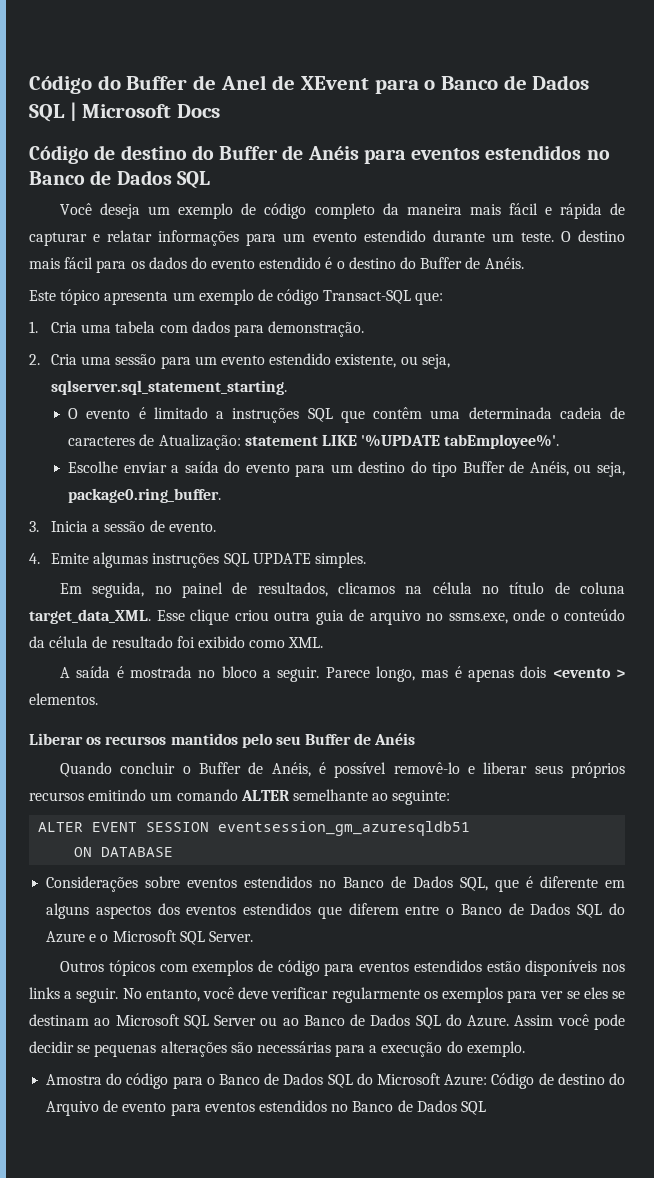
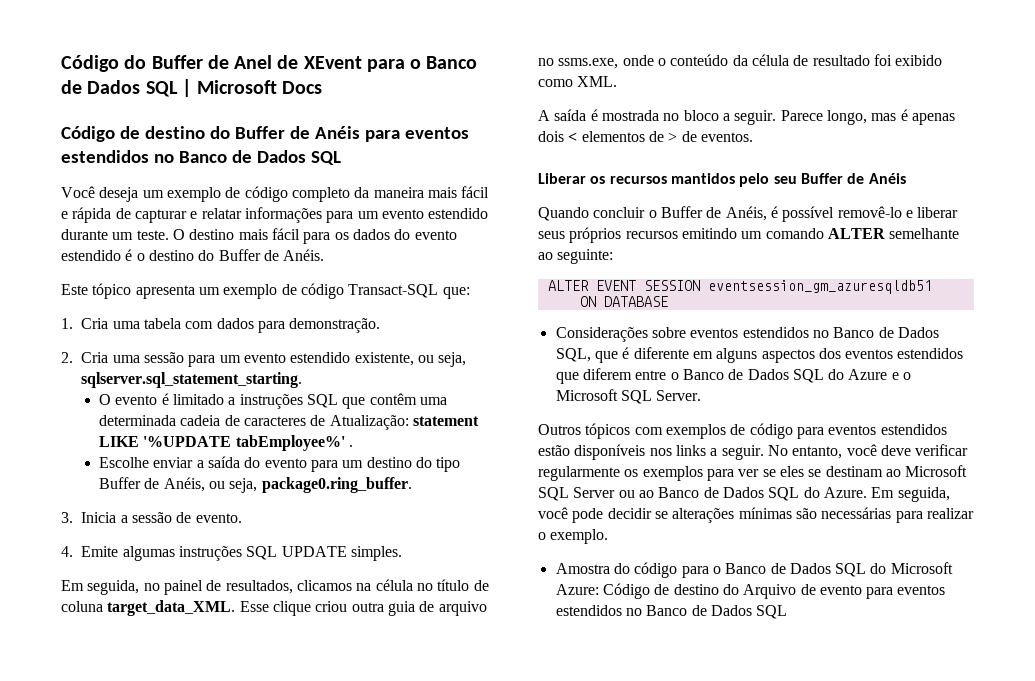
- O evento é limitado a instruções SQL que contêm uma determinada cadeia de caracteres de Atualização: statement LIKE '%UPDATE tabEmployee%'.
+ O evento é limitado a instruções SQL que contêm uma determinada cadeia de caracteres de Atualização: statement LIKE '%UPDATE tabEmployee%' .
- Parece longo, mas é apenas dois <evento > elementos.
+ Parece longo, mas é apenas dois < elementos de > de eventos.
- Assim você pode decidir se pequenas alterações são necessárias para a execução do exemplo.
+ Em seguida, você pode decidir se alterações mínimas são necessárias para realizar o exemplo.

